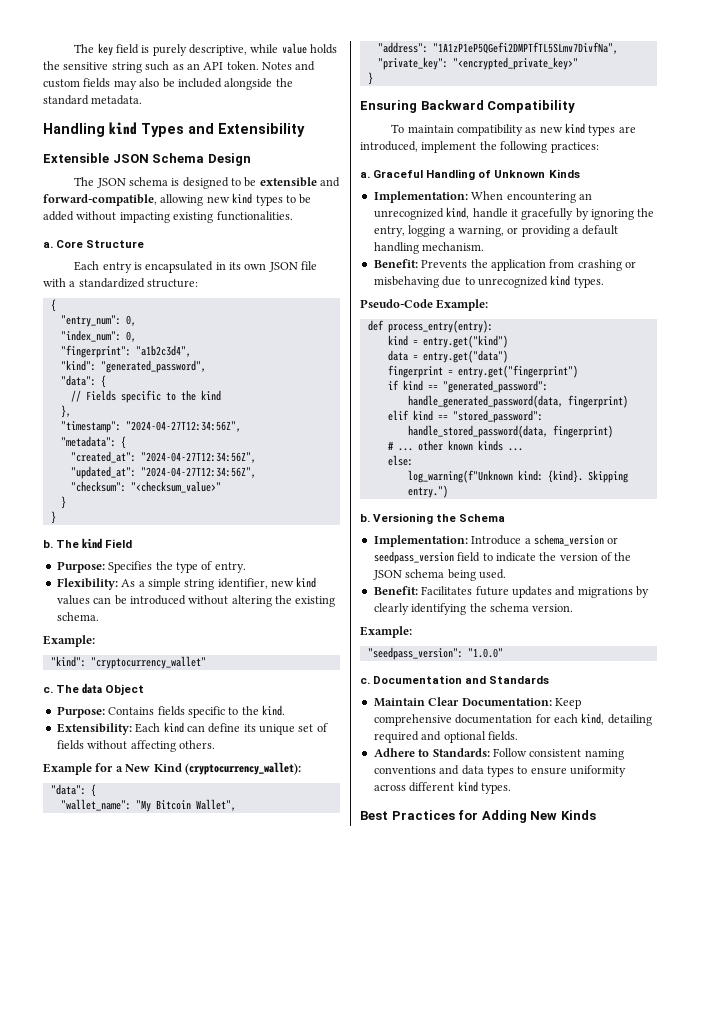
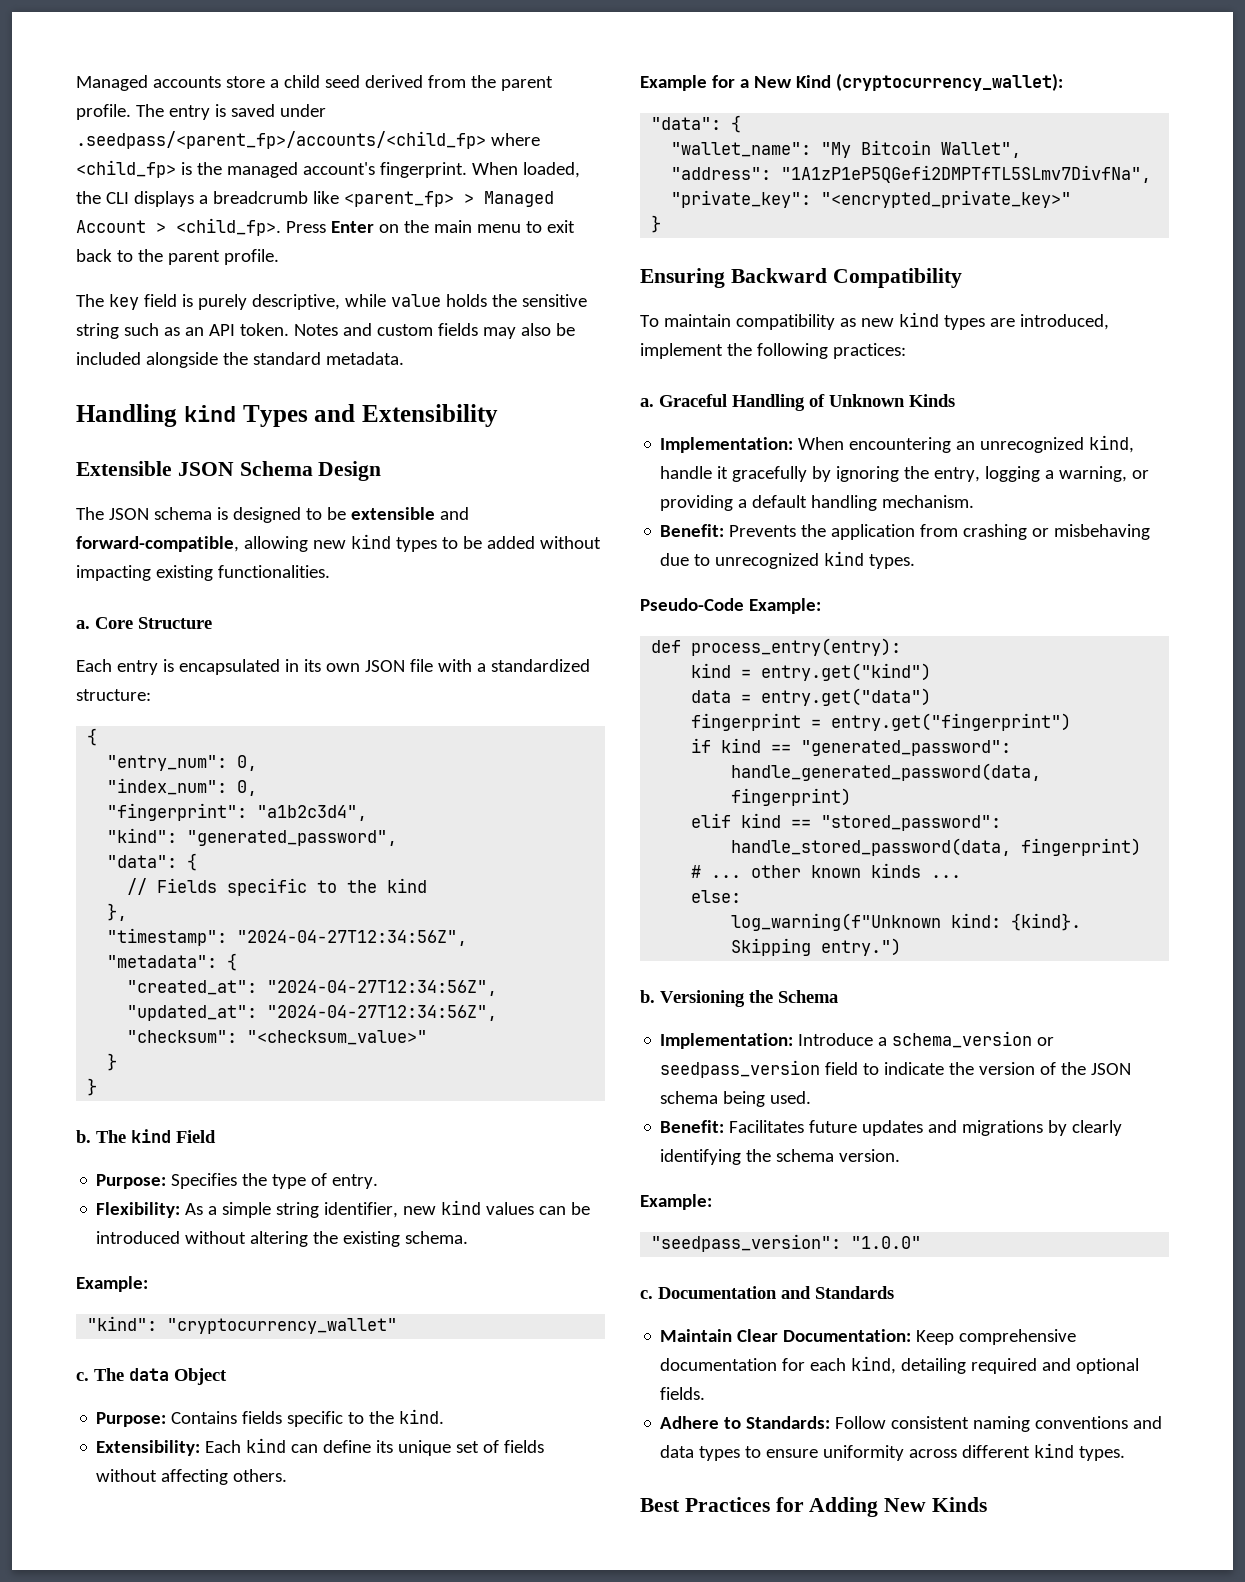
+ Managed accounts store a child seed derived from the parent profile. The entry is saved under .seedpass/<parent_fp>/accounts/<child_fp> where <child_fp> is the managed account's fingerprint. When loaded, the CLI displays a breadcrumb like <parent_fp> > Managed Account > <child_fp>. Press Enter on the main menu to exit back to the parent profile.

